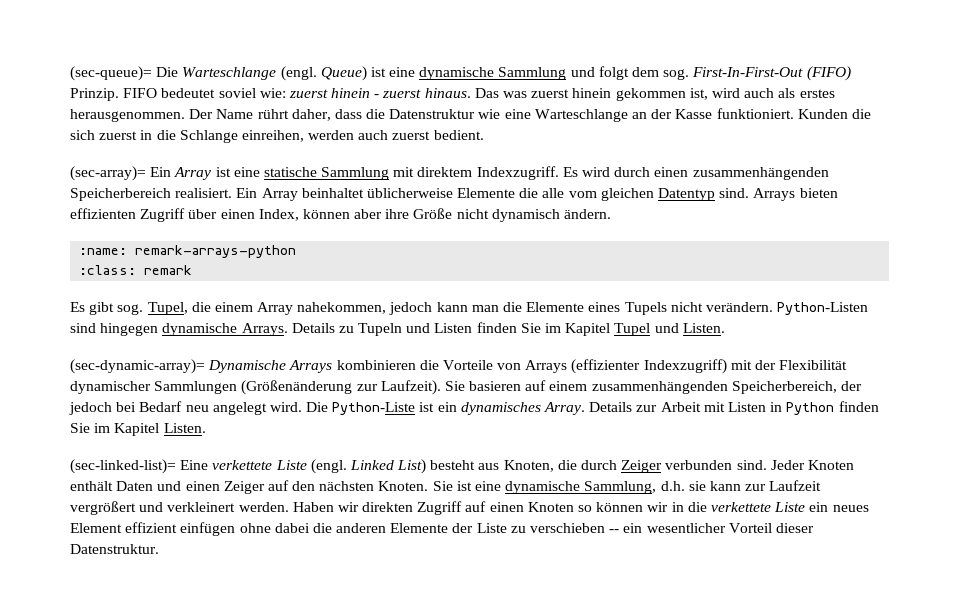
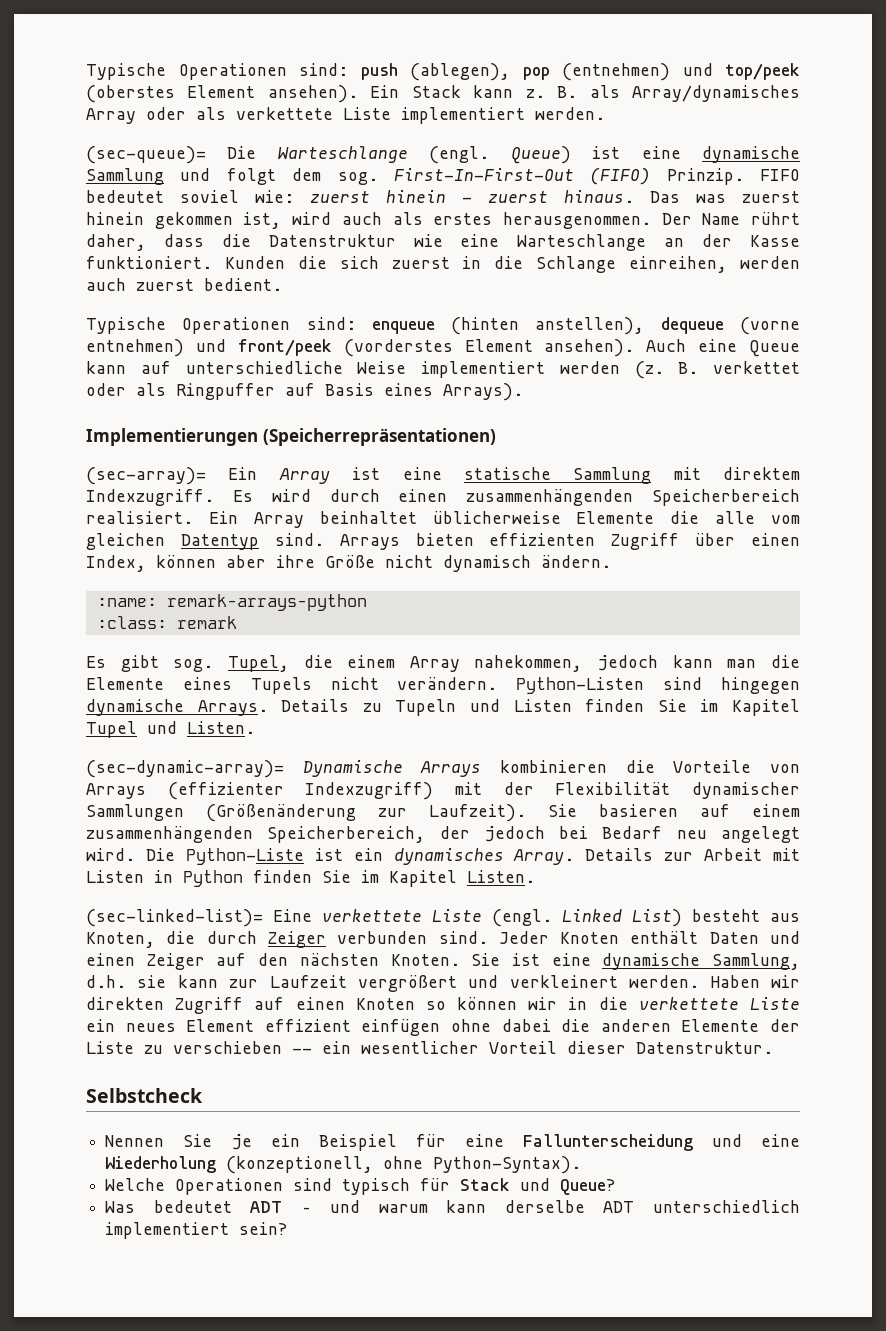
+ Typische Operationen sind: push (ablegen), pop (entnehmen) und top/peek (oberstes Element ansehen). Ein Stack kann z. B. als Array/dynamisches Array oder als verkettete Liste implementiert werden.
+ Typische Operationen sind: enqueue (hinten anstellen), dequeue (vorne entnehmen) und front/peek (vorderstes Element ansehen). Auch eine Queue kann auf unterschiedliche Weise implementiert werden (z. B. verkettet oder als Ringpuffer auf Basis eines Arrays).
+ Implementierungen (Speicherrepräsentationen)
+ Selbstcheck
+ Nennen Sie je ein Beispiel für eine Fallunterscheidung und eine Wiederholung (konzeptionell, ohne Python-Syntax).
+ Welche Operationen sind typisch für Stack und Queue?
+ Was bedeutet ADT – und warum kann derselbe ADT unterschiedlich implementiert sein?

